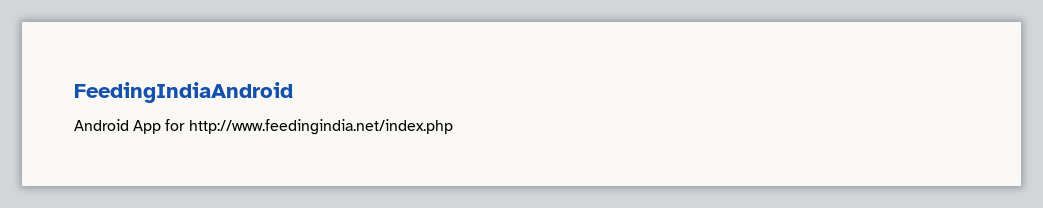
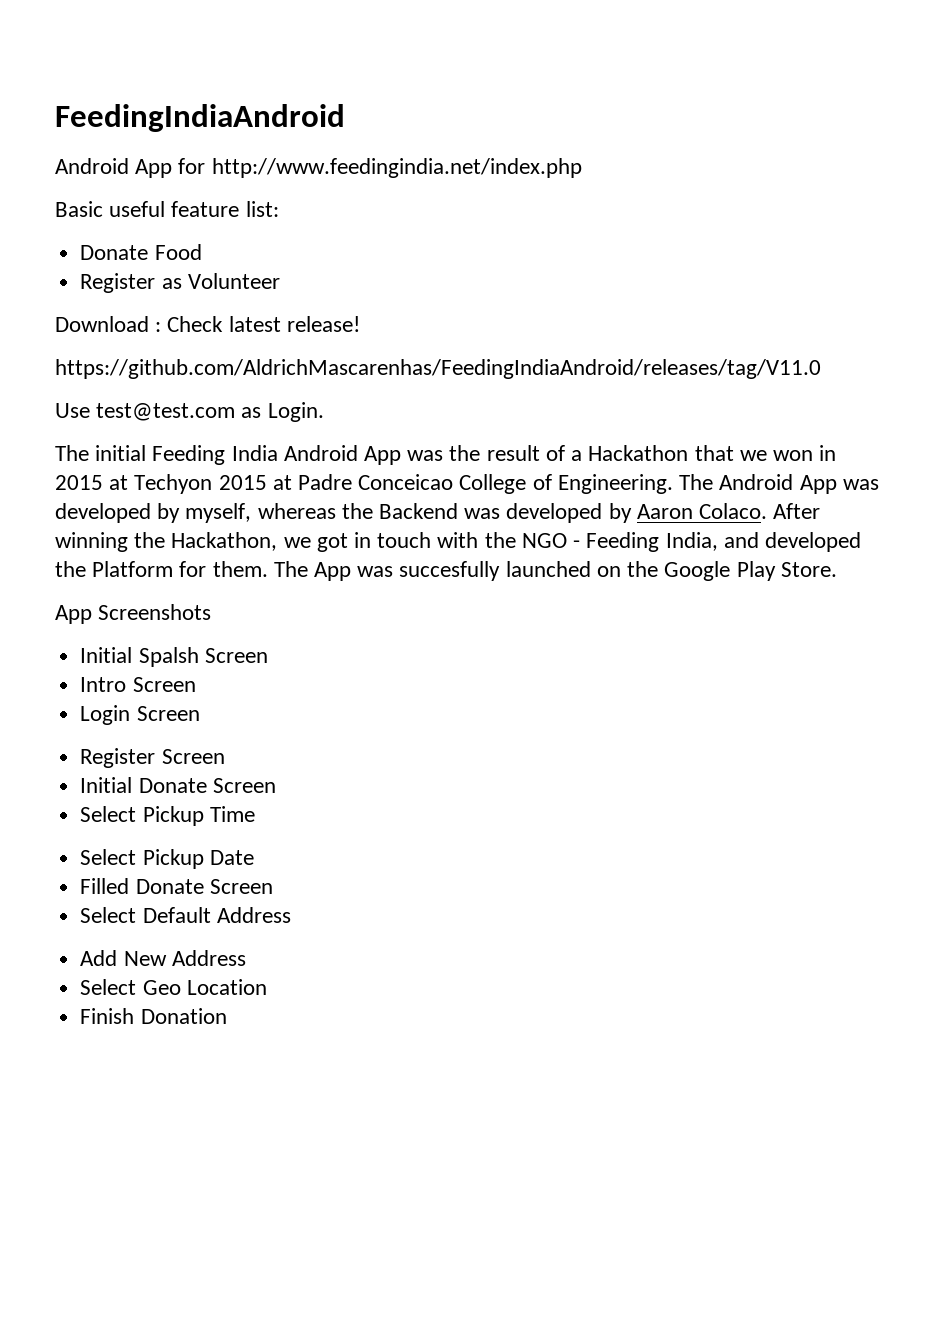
+ Basic useful feature list:
+ Donate Food
+ Register as Volunteer
+ Download : Check latest release!
+ https://github.com/AldrichMascarenhas/FeedingIndiaAndroid/releases/tag/V11.0
+ Use test@test.com as Login.
+ The initial Feeding India Android App was the result of a Hackathon that we won in 2015 at Techyon 2015 at Padre Conceicao College of Engineering. The Android App was developed by myself, whereas the Backend was developed by Aaron Colaco. After winning the Hackathon, we got in touch with the NGO - Feeding India, and developed the Platform for them. The App was succesfully launched on the Google Play Store.
+ App Screenshots
+ Initial Spalsh Screen
+ Intro Screen
+ Login Screen
+ Register Screen
+ Initial Donate Screen
+ Select Pickup Time
+ Select Pickup Date
+ Filled Donate Screen
+ Select Default Address
+ Add New Address
+ Select Geo Location
+ Finish Donation

